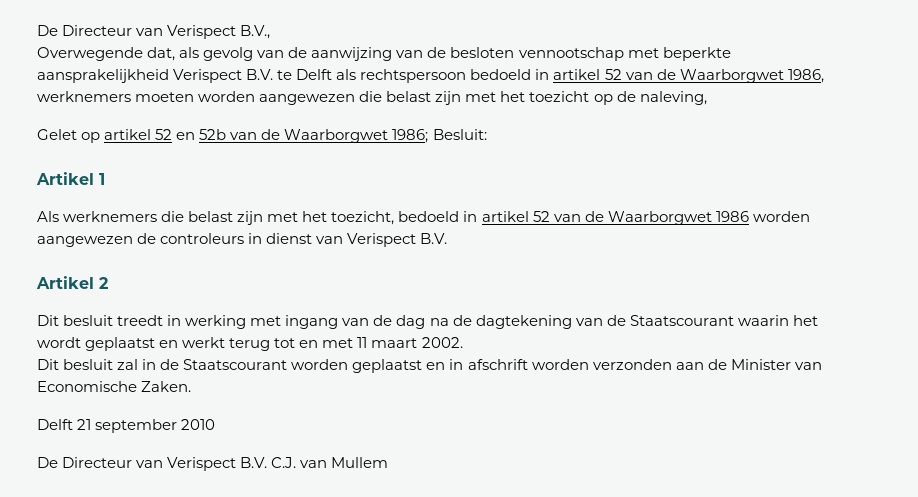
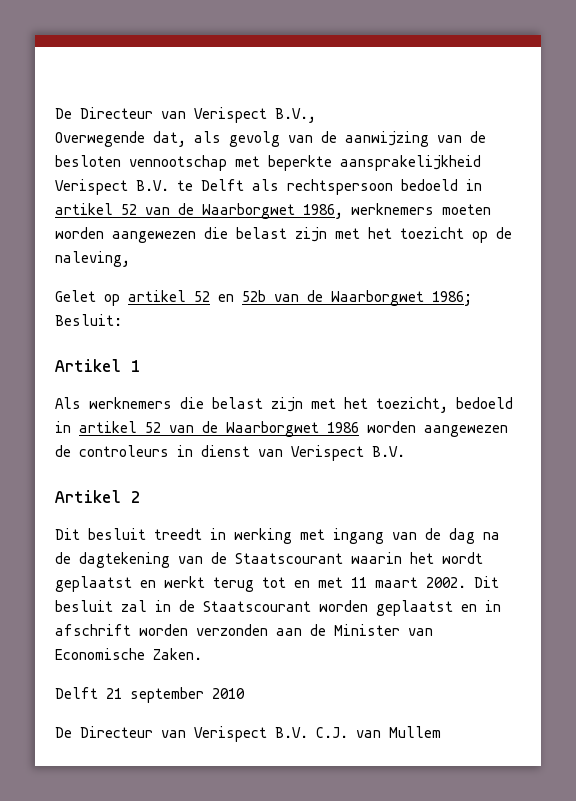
- Dit besluit treedt in werking met ingang van de dag na de dagtekening van de Staatscourant waarin het wordt geplaatst en werkt terug tot en met 11 maart 2002.
- Dit besluit zal in de Staatscourant worden geplaatst en in afschrift worden verzonden aan de Minister van Economische Zaken.
+ Dit besluit treedt in werking met ingang van de dag na de dagtekening van de Staatscourant waarin het wordt geplaatst en werkt terug tot en met 11 maart 2002. Dit besluit zal in de Staatscourant worden geplaatst en in afschrift worden verzonden aan de Minister van Economische Zaken.

